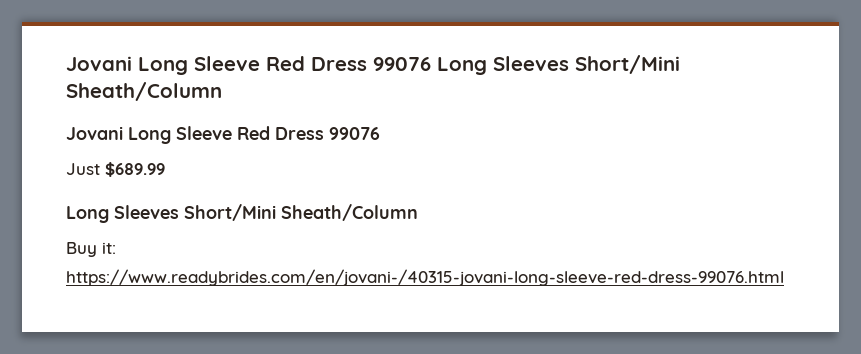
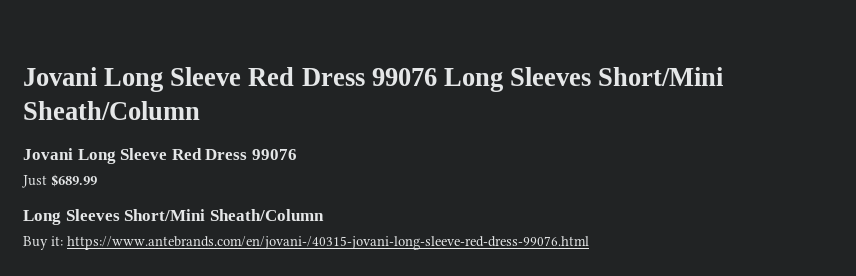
- Buy it: https://www.readybrides.com/en/jovani-/40315-jovani-long-sleeve-red-dress-99076.html
+ Buy it: https://www.antebrands.com/en/jovani-/40315-jovani-long-sleeve-red-dress-99076.html

